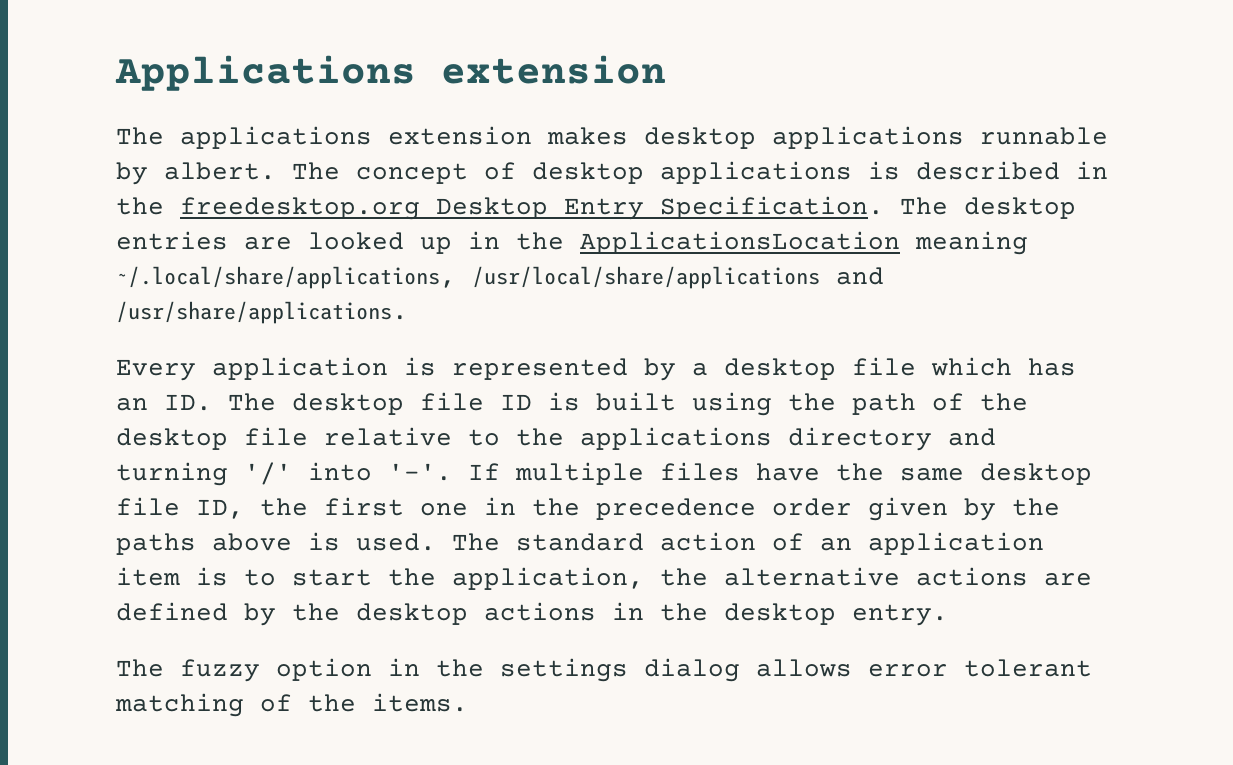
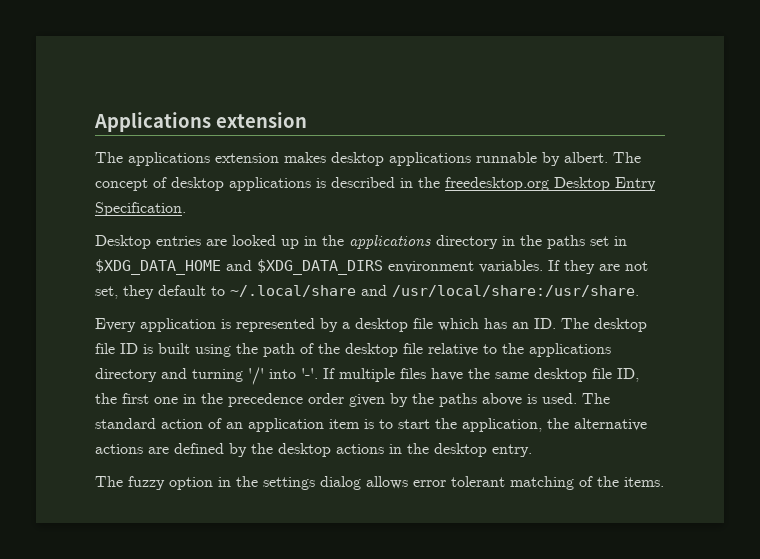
- The concept of desktop applications is described in the freedesktop.org Desktop Entry Specification. The desktop entries are looked up in the ApplicationsLocation meaning ~/.local/share/applications, /usr/local/share/applications and /usr/share/applications.
+ The concept of desktop applications is described in the freedesktop.org Desktop Entry Specification.
+ Desktop entries are looked up in the applications directory in the paths set in $XDG_DATA_HOME and $XDG_DATA_DIRS environment variables. If they are not set, they default to ~/.local/share and /usr/local/share:/usr/share.

